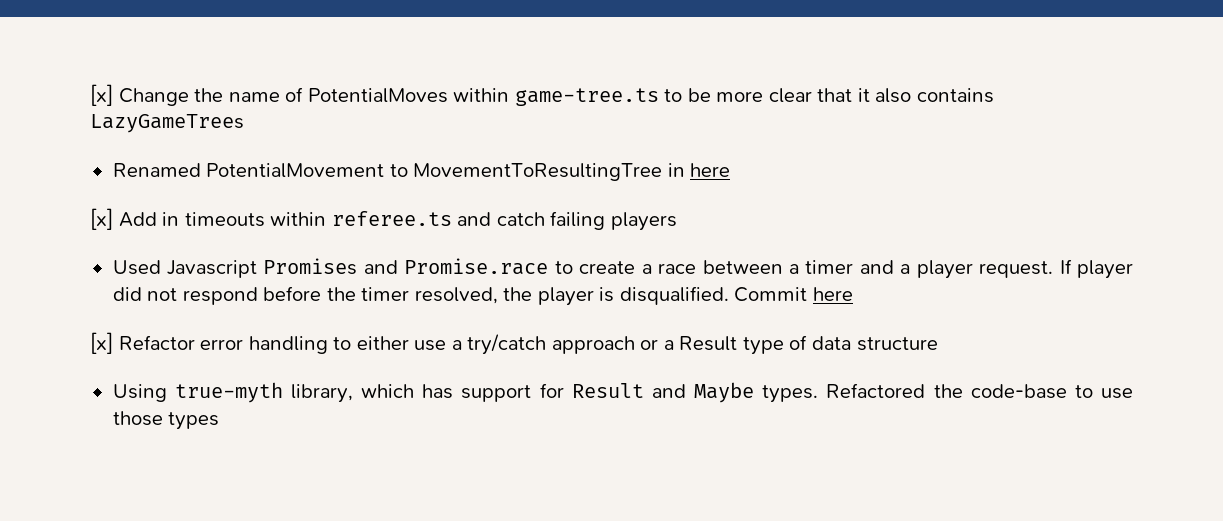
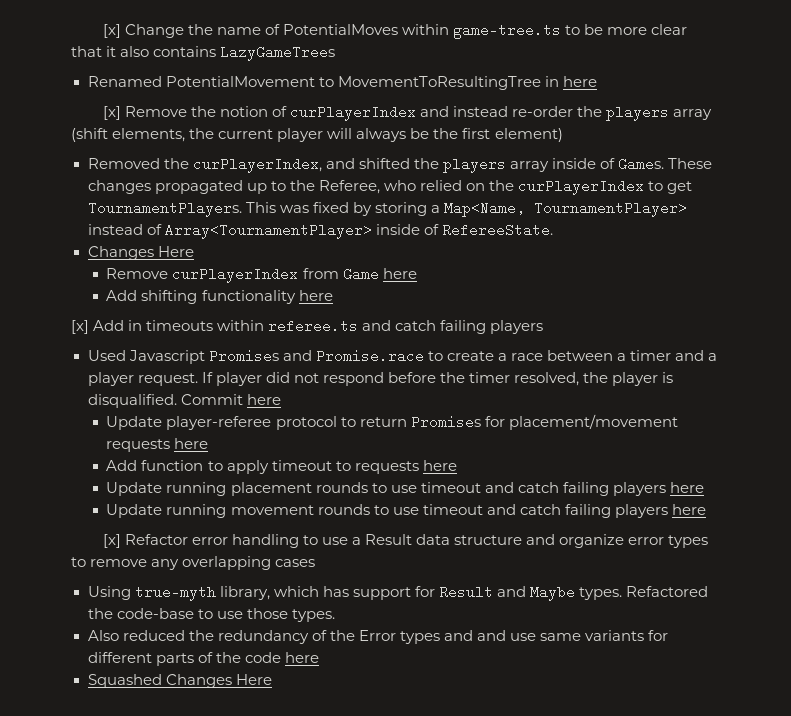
+ [x] Remove the notion of curPlayerIndex and instead re-order the players array (shift elements, the current player will always be the first element)
+ Removed the curPlayerIndex, and shifted the players array inside of Games. These changes propagated up to the Referee, who relied on the curPlayerIndex to get TournamentPlayers. This was fixed by storing a Map<Name, TournamentPlayer> instead of Array<TournamentPlayer> inside of RefereeState.
+ Changes Here
+ Remove curPlayerIndex from Game here
+ Add shifting functionality here
+ Update player-referee protocol to return Promises for placement/movement requests here
+ Add function to apply timeout to requests here
+ Update running placement rounds to use timeout and catch failing players here
+ Update running movement rounds to use timeout and catch failing players here
- [x] Refactor error handling to either use a try/catch approach or a Result type of data structure
+ [x] Refactor error handling to use a Result data structure and organize error types to remove any overlapping cases
- Refactored the code-base to use those types
+ Refactored the code-base to use those types.
+ Also reduced the redundancy of the Error types and and use same variants for different parts of the code here
+ Squashed Changes Here

